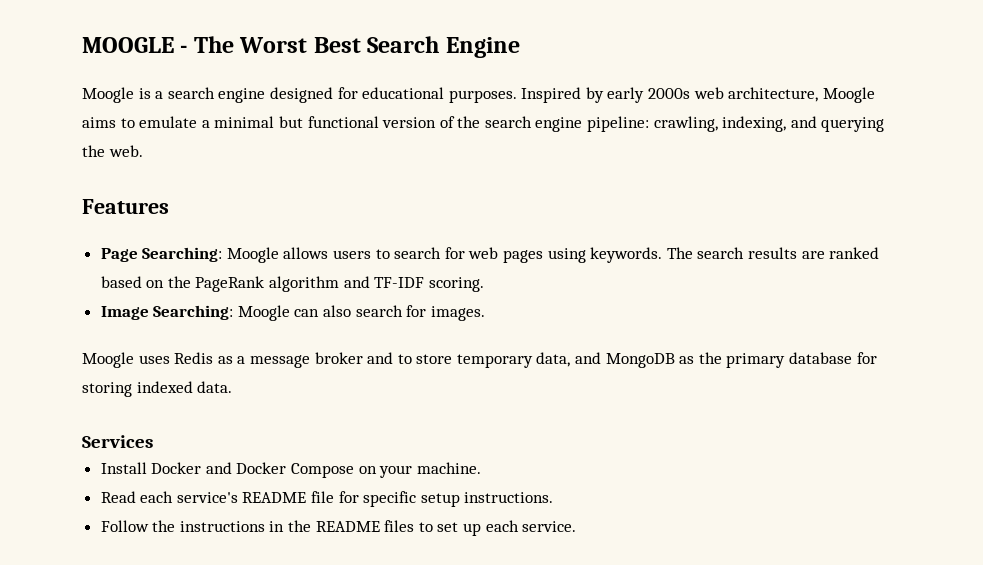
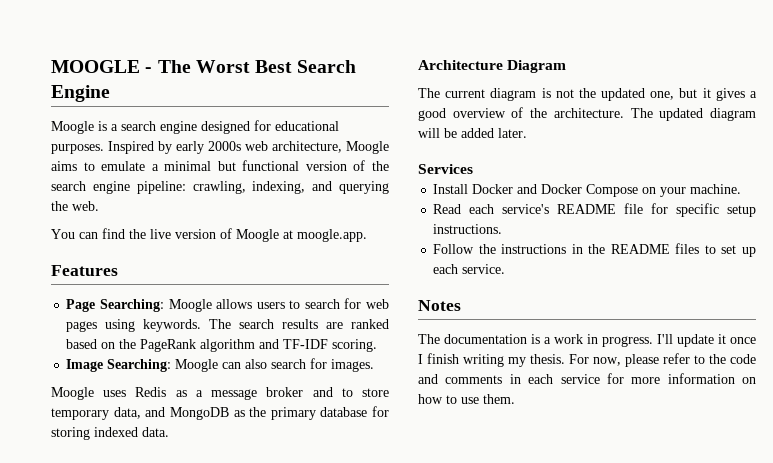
+ You can find the live version of Moogle at moogle.app.
+ Architecture Diagram
+ The current diagram is not the updated one, but it gives a good overview of the architecture. The updated diagram will be added later.
+ Notes
+ The documentation is a work in progress. I'll update it once I finish writing my thesis. For now, please refer to the code and comments in each service for more information on how to use them.

